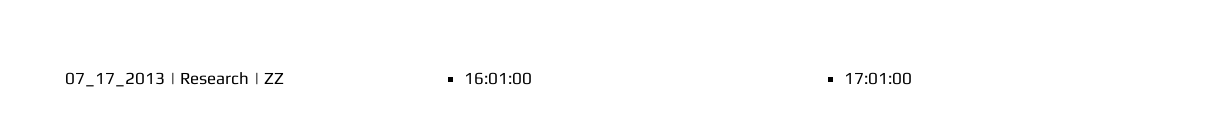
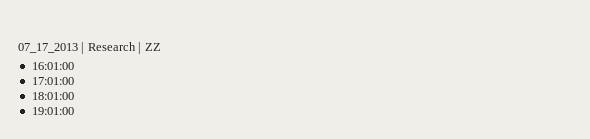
+ 18:01:00
+ 19:01:00

